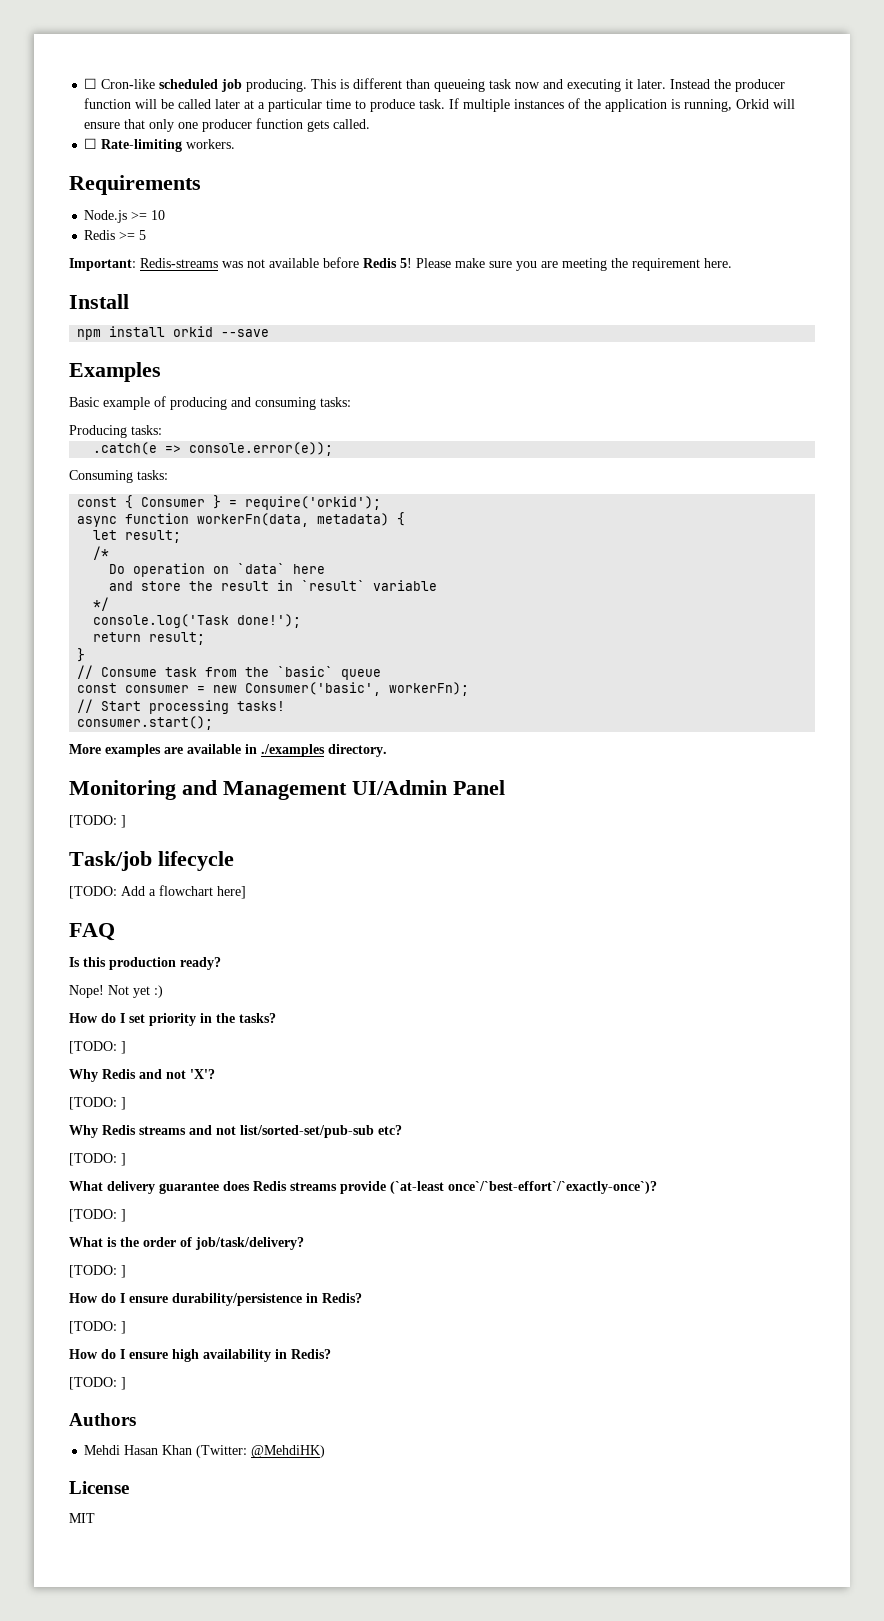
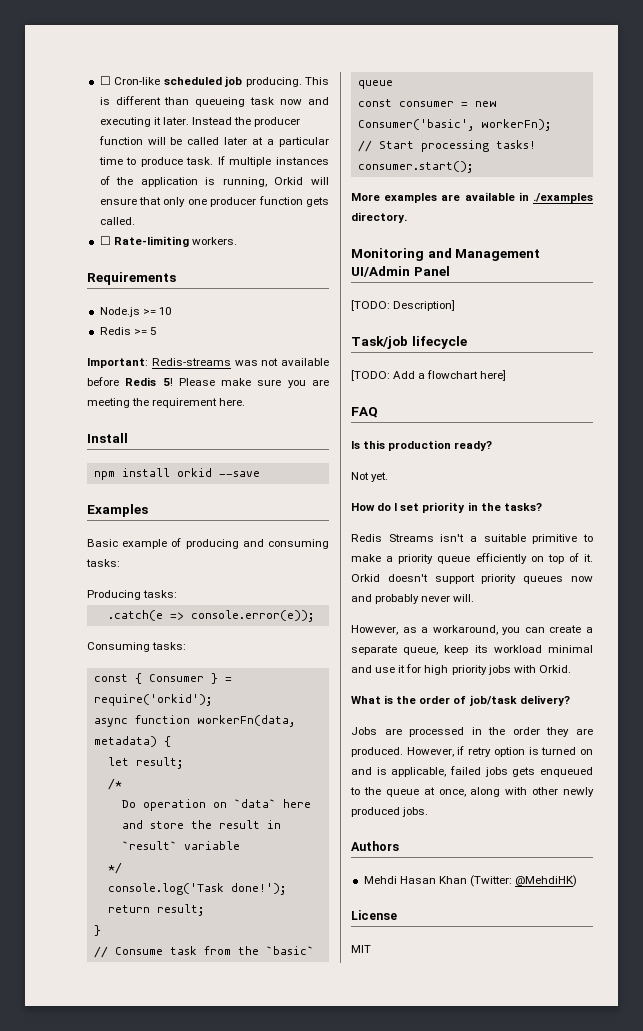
  Monitoring and Management UI/Admin Panel
- [TODO: ]
+ [TODO: Description]
- Nope! Not yet :)
+ Not yet.
  How do I set priority in the tasks?
- [TODO: ]
- Why Redis and not 'X'?
- [TODO: ]
- Why Redis streams and not list/sorted-set/pub-sub etc?
- [TODO: ]
- What delivery guarantee does Redis streams provide (`at-least once`/`best-effort`/`exactly-once`)?
- [TODO: ]
+ Redis Streams isn't a suitable primitive to make a priority queue efficiently on top of it. Orkid doesn't support priority queues now and probably never will.
+ However, as a workaround, you can create a separate queue, keep its workload minimal and use it for high priority jobs with Orkid.
- What is the order of job/task/delivery?
- [TODO: ]
- How do I ensure durability/persistence in Redis?
- [TODO: ]
- How do I ensure high availability in Redis?
- [TODO: ]
+ What is the order of job/task delivery?
+ Jobs are processed in the order they are produced. However, if retry option is turned on and is applicable, failed jobs gets enqueued to the queue at once, along with other newly produced jobs.

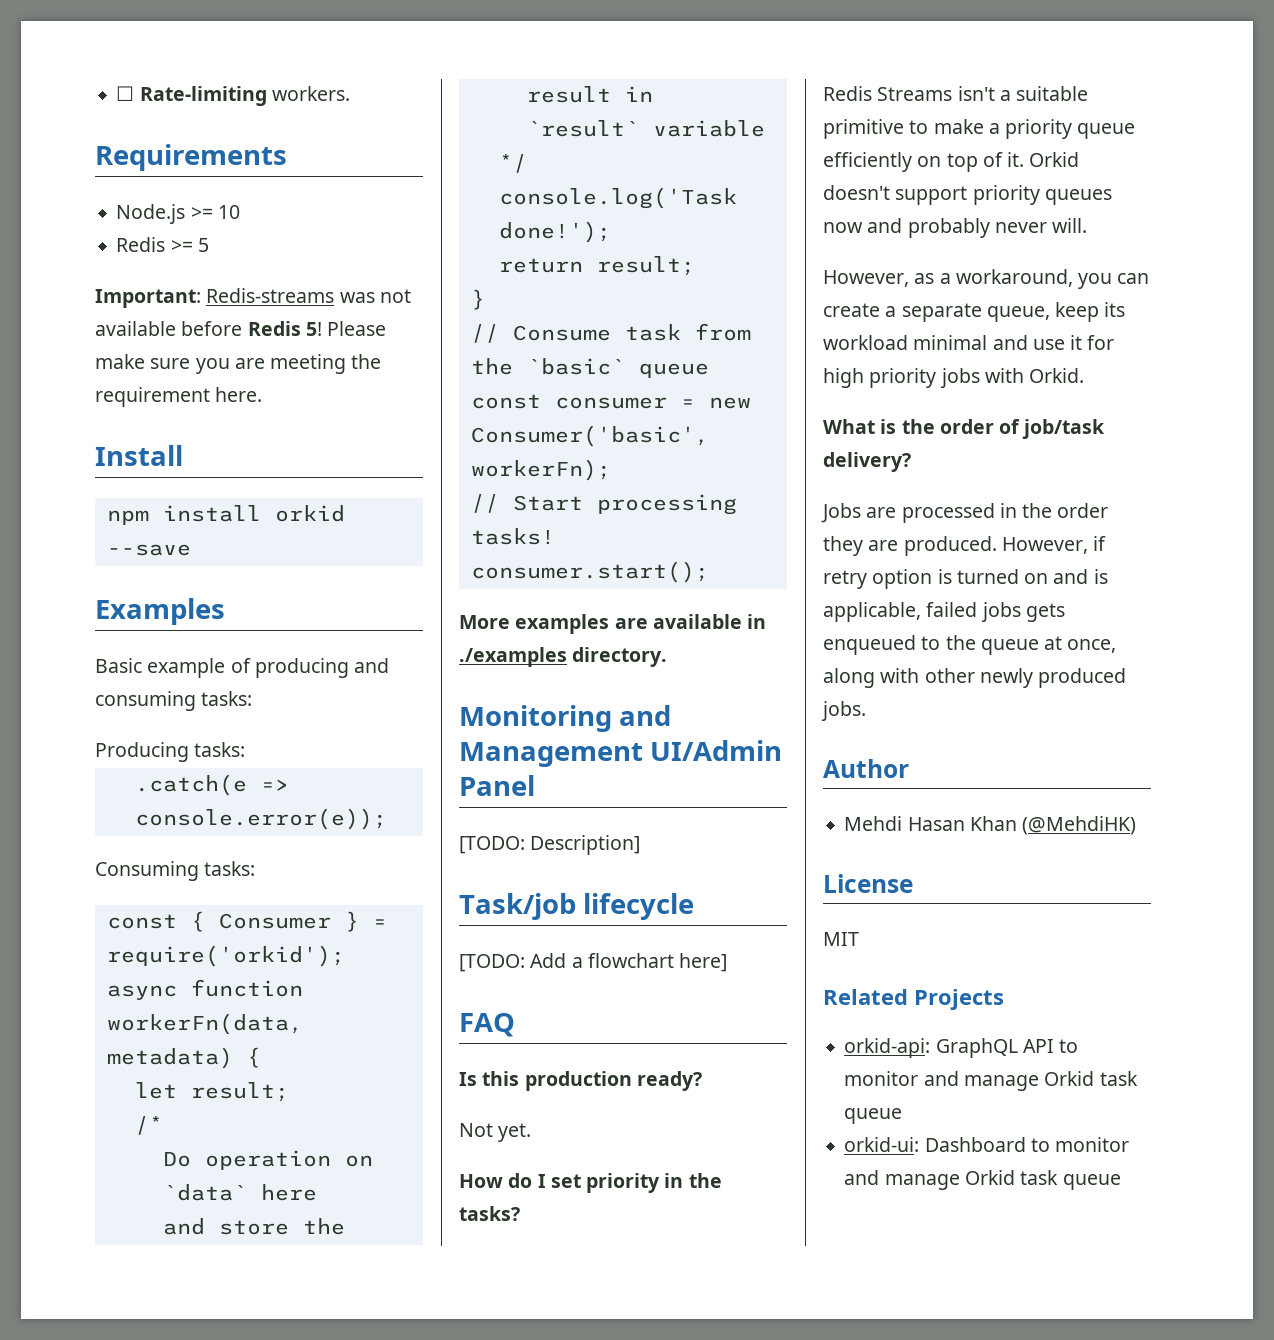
- ☐ Cron-like scheduled job producing. This is different than queueing task now and executing it later. Instead the producer function will be called later at a particular time to produce task. If multiple instances of the application is running, Orkid will ensure that only one producer function gets called.
- Authors
+ Author
- Mehdi Hasan Khan (Twitter: @MehdiHK)
+ Mehdi Hasan Khan (@MehdiHK)
+ Related Projects
+ orkid-api: GraphQL API to monitor and manage Orkid task queue
+ orkid-ui: Dashboard to monitor and manage Orkid task queue

